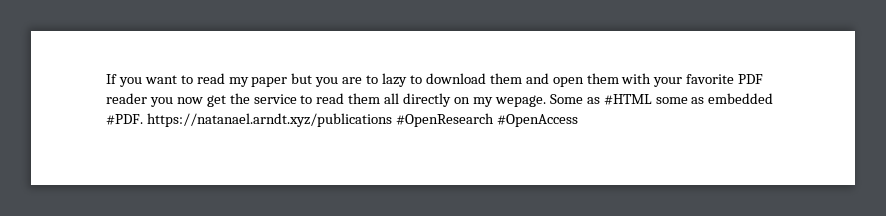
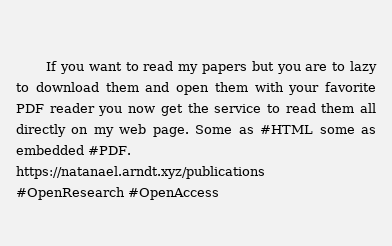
- If you want to read my paper but you are to lazy to download them and open them with your favorite PDF reader you now get the service to read them all directly on my wepage.
+ If you want to read my papers but you are to lazy to download them and open them with your favorite PDF reader you now get the service to read them all directly on my web page.

